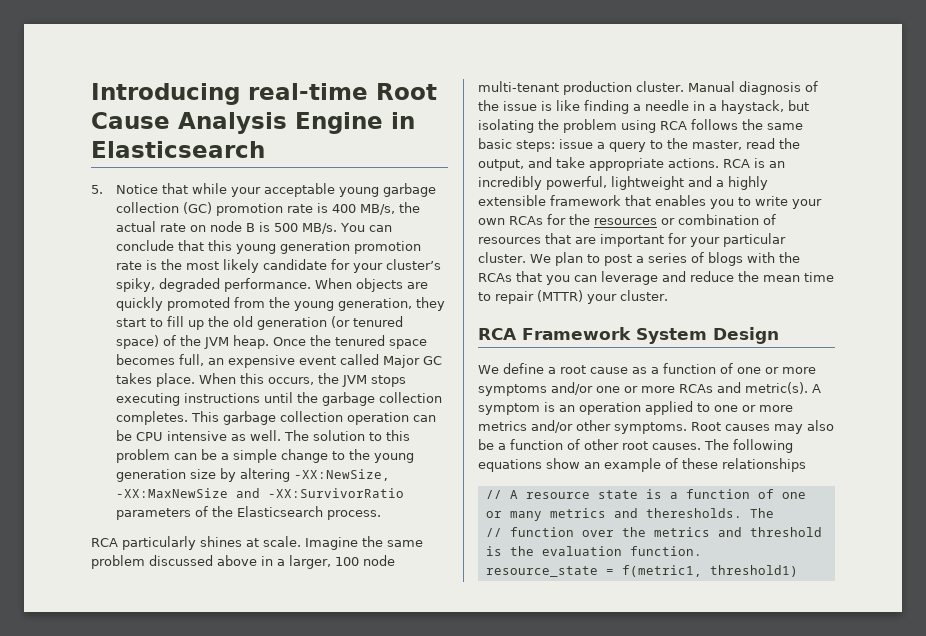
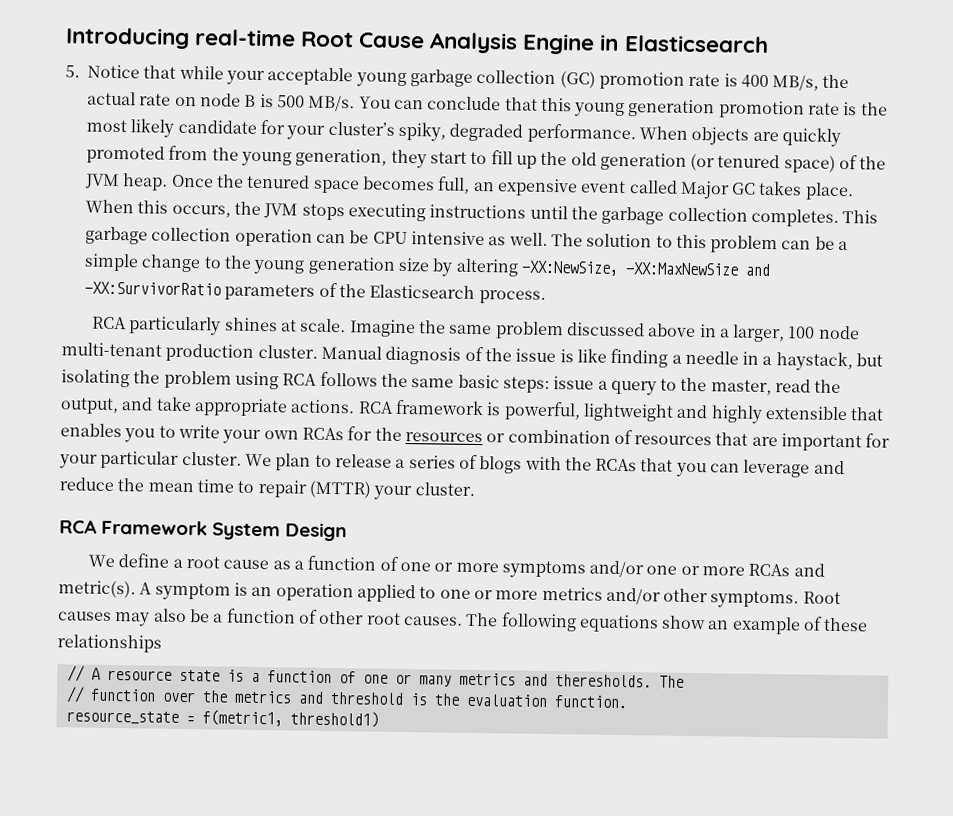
- RCA is an incredibly powerful, lightweight and a highly extensible framework that enables you to write your own RCAs for the resources or combination of resources that are important for your particular cluster.
+ RCA framework is powerful, lightweight and highly extensible that enables you to write your own RCAs for the resources or combination of resources that are important for your particular cluster.
- We plan to post a series of blogs with the RCAs that you can leverage and reduce the mean time to repair (MTTR) your cluster.
+ We plan to release a series of blogs with the RCAs that you can leverage and reduce the mean time to repair (MTTR) your cluster.

